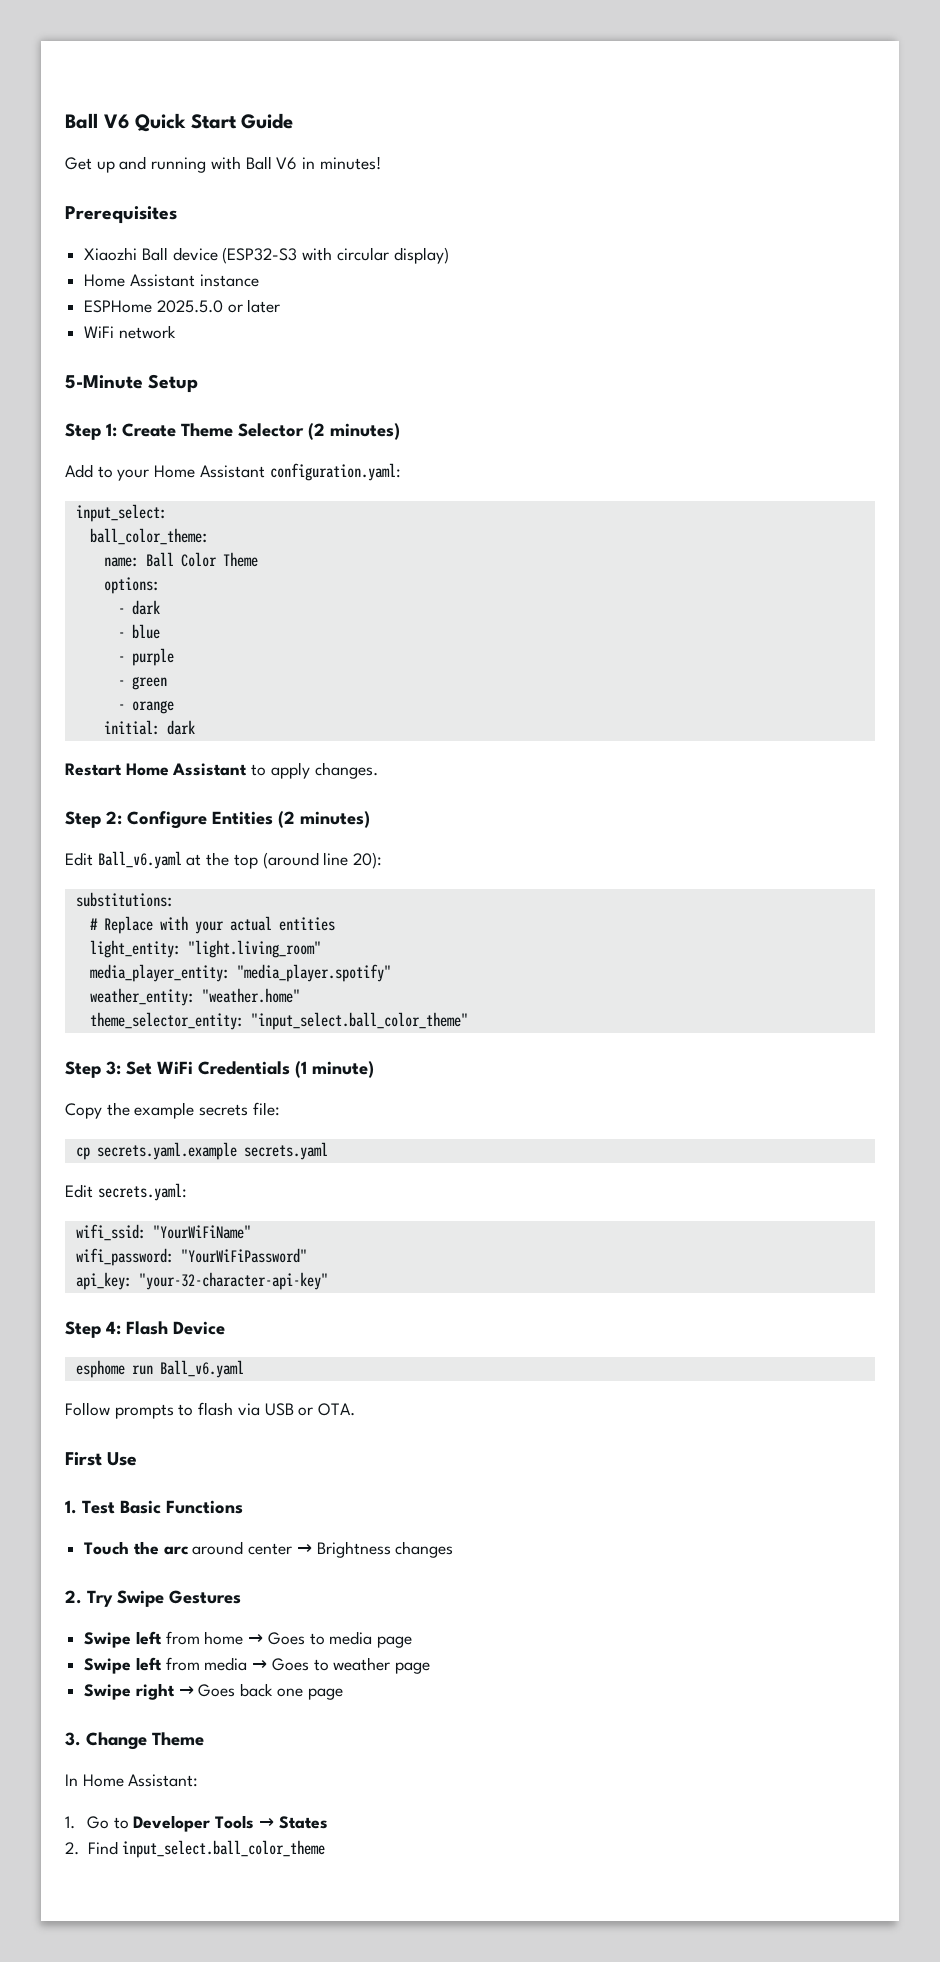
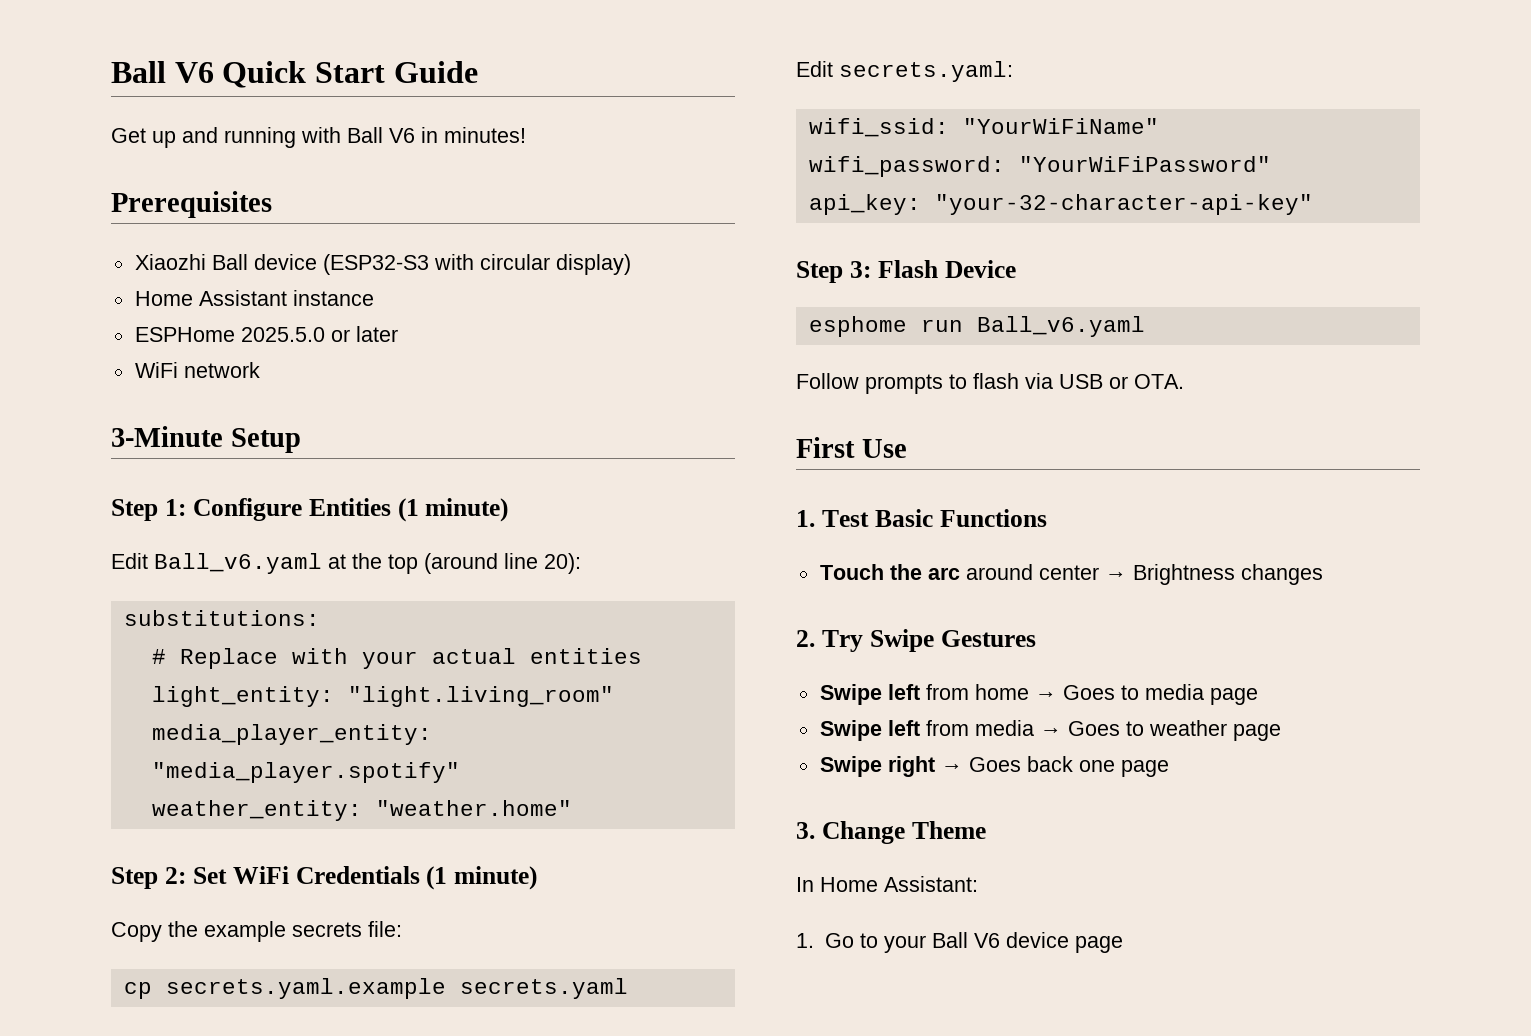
- 5-Minute Setup
+ 3-Minute Setup
- Step 1: Create Theme Selector (2 minutes)
- Add to your Home Assistant configuration.yaml:
- input_select:
- ball_color_theme:
- name: Ball Color Theme
- options:
- - dark
- - blue
- - purple
- - green
- - orange
- initial: dark
- Restart Home Assistant to apply changes.
- Step 2: Configure Entities (2 minutes)
+ Step 1: Configure Entities (1 minute)
- theme_selector_entity: "input_select.ball_color_theme"
- Step 3: Set WiFi Credentials (1 minute)
+ Step 2: Set WiFi Credentials (1 minute)
- Step 4: Flash Device
+ Step 3: Flash Device
- 1. Go to Developer Tools → States
- 2. Find input_select.ball_color_theme
+ 1. Go to your Ball V6 device page

